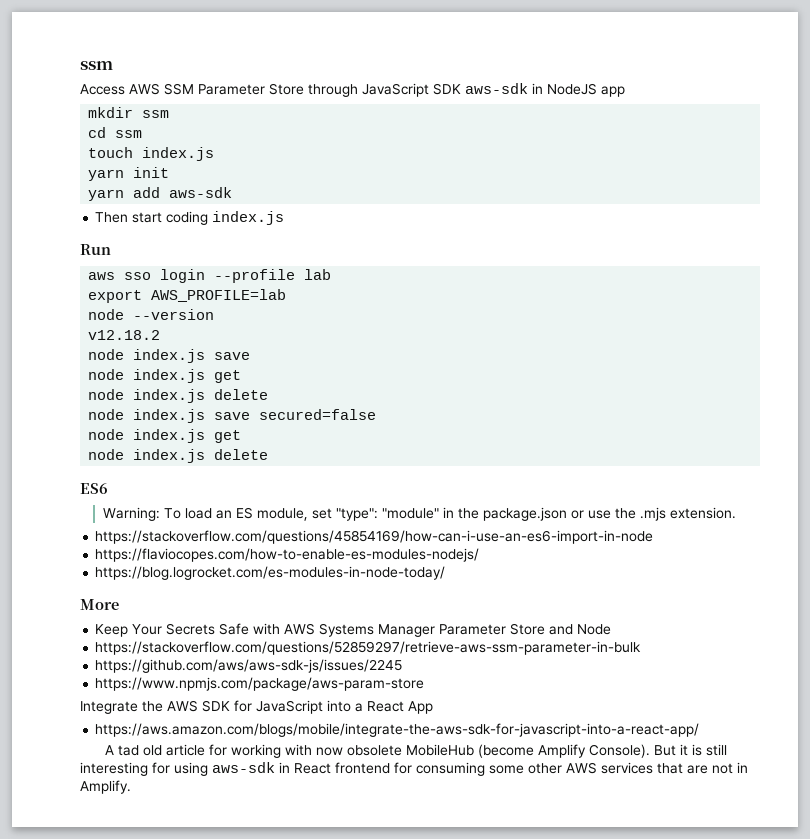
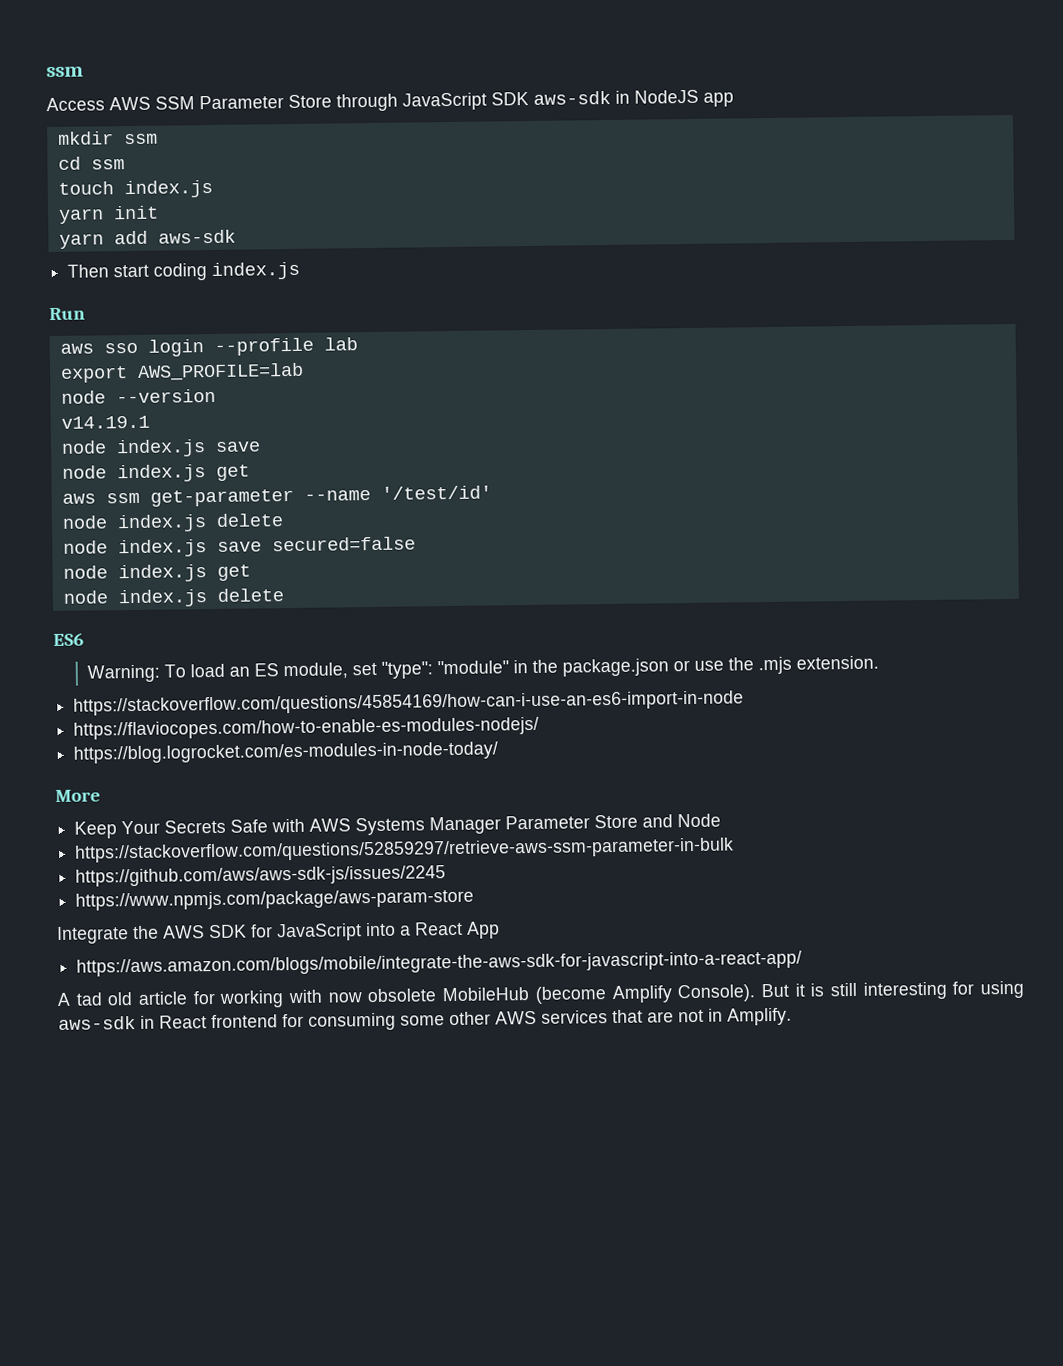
- v12.18.2
+ v14.19.1
+ aws ssm get-parameter --name '/test/id'

